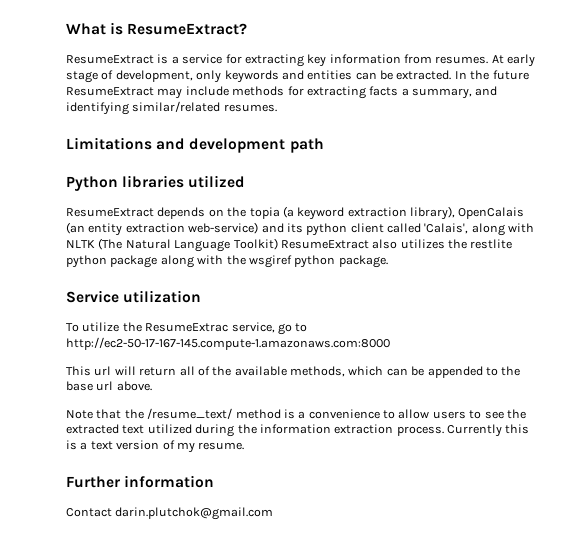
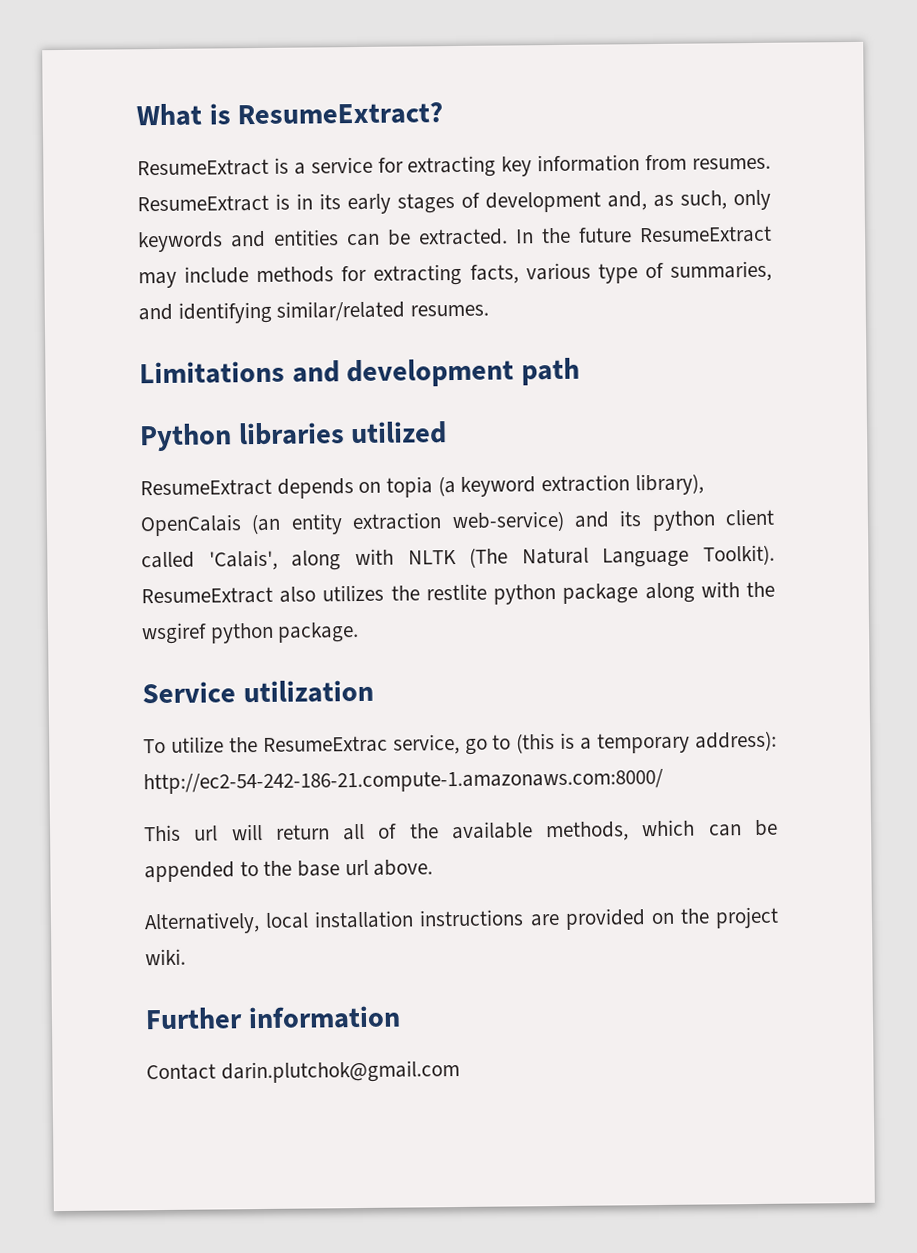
- At early stage of development, only keywords and entities can be extracted.
+ ResumeExtract is in its early stages of development and, as such, only keywords and entities can be extracted.
- In the future ResumeExtract may include methods for extracting facts a summary, and identifying similar/related resumes.
+ In the future ResumeExtract may include methods for extracting facts, various type of summaries, and identifying similar/related resumes.
- ResumeExtract depends on the topia (a keyword extraction library), OpenCalais (an entity extraction web-service) and its python client called 'Calais', along with NLTK (The Natural Language Toolkit) ResumeExtract also utilizes the restlite python package along with the wsgiref python package.
+ ResumeExtract depends on topia (a keyword extraction library), OpenCalais (an entity extraction web-service) and its python client called 'Calais', along with NLTK (The Natural Language Toolkit). ResumeExtract also utilizes the restlite python package along with the wsgiref python package.
- To utilize the ResumeExtrac service, go to http://ec2-50-17-167-145.compute-1.amazonaws.com:8000
+ To utilize the ResumeExtrac service, go to (this is a temporary address): http://ec2-54-242-186-21.compute-1.amazonaws.com:8000/
- Note that the /resume_text/ method is a convenience to allow users to see the extracted text utilized during the information extraction process. Currently this is a text version of my resume.
+ Alternatively, local installation instructions are provided on the project wiki.

